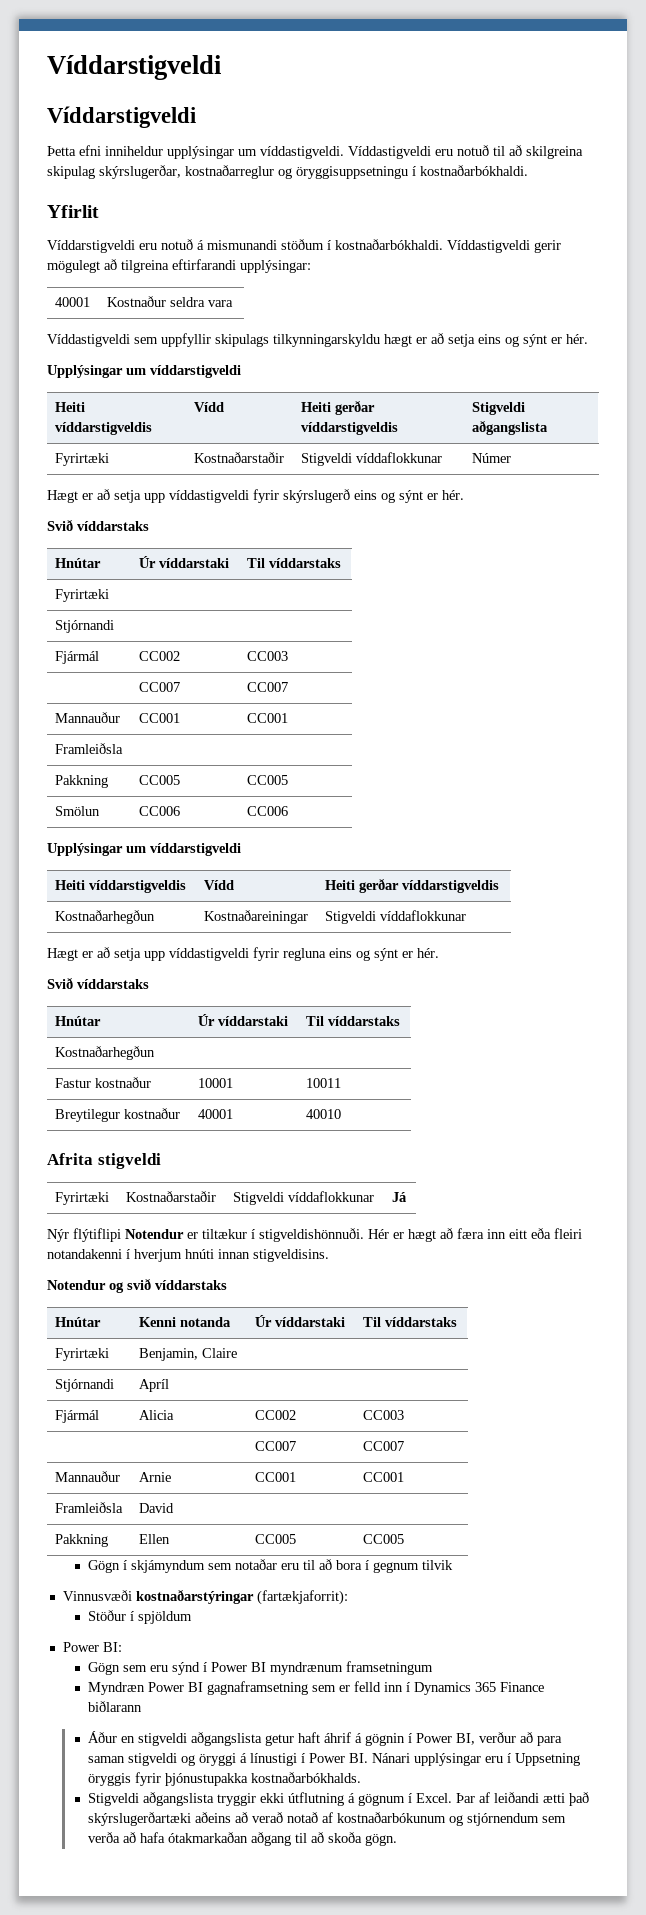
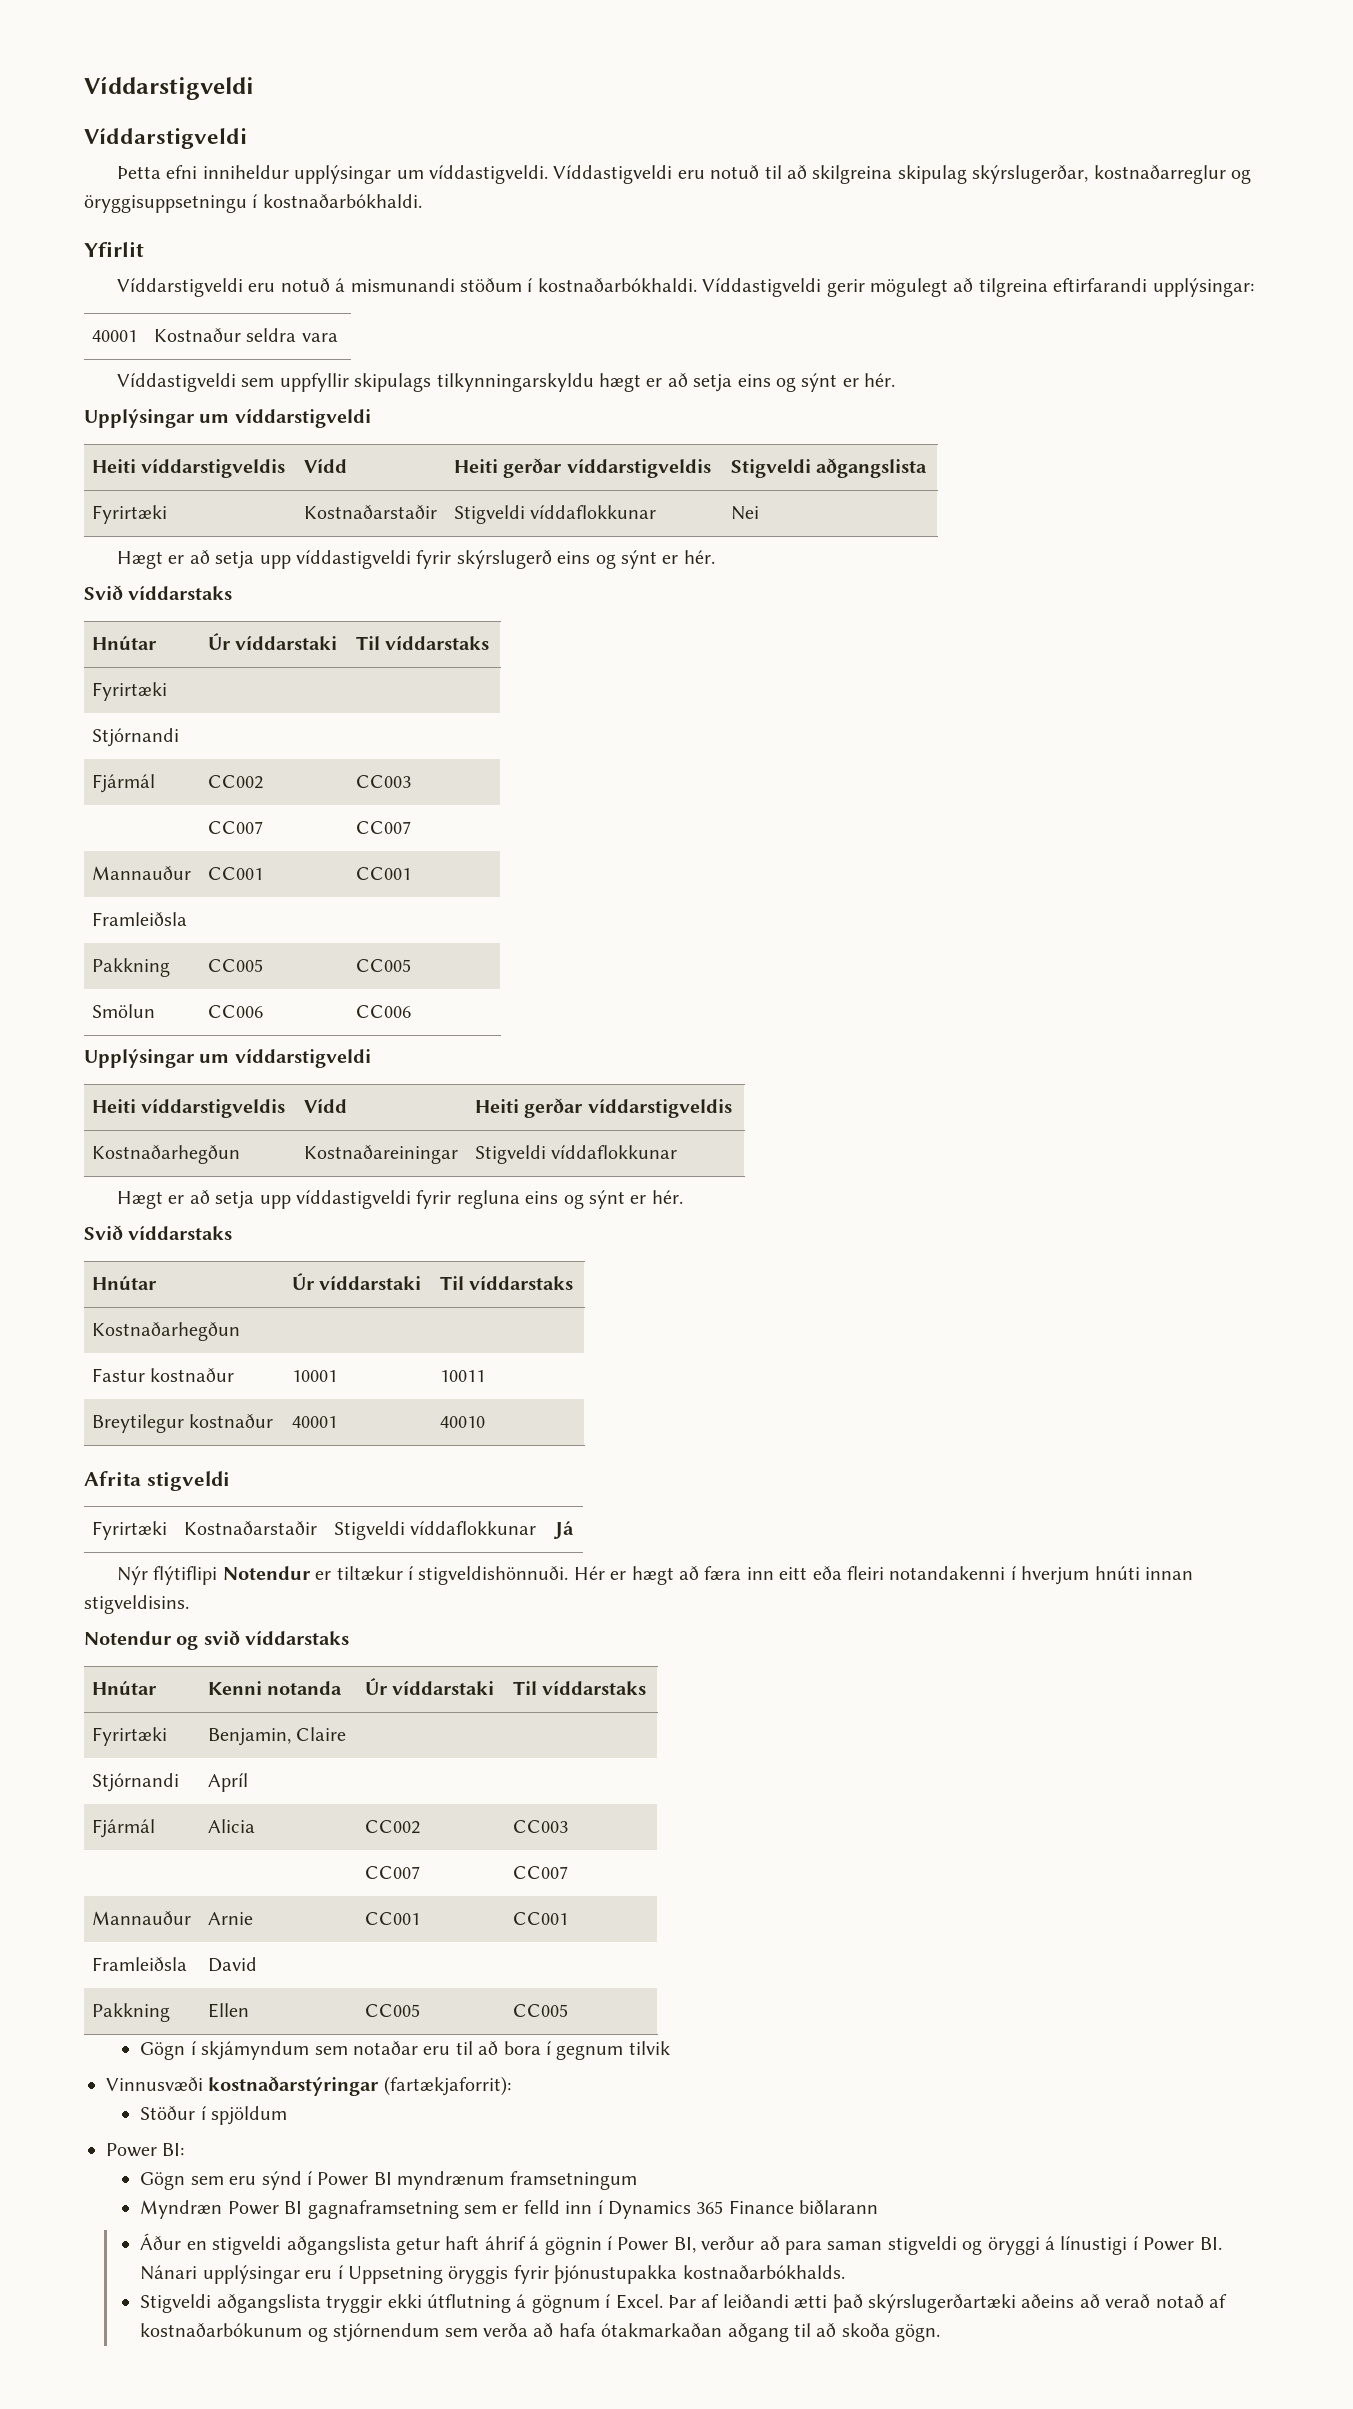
- Fyrirtæki | Kostnaðarstaðir | Stigveldi víddaflokkunar | Númer
+ Fyrirtæki | Kostnaðarstaðir | Stigveldi víddaflokkunar | Nei

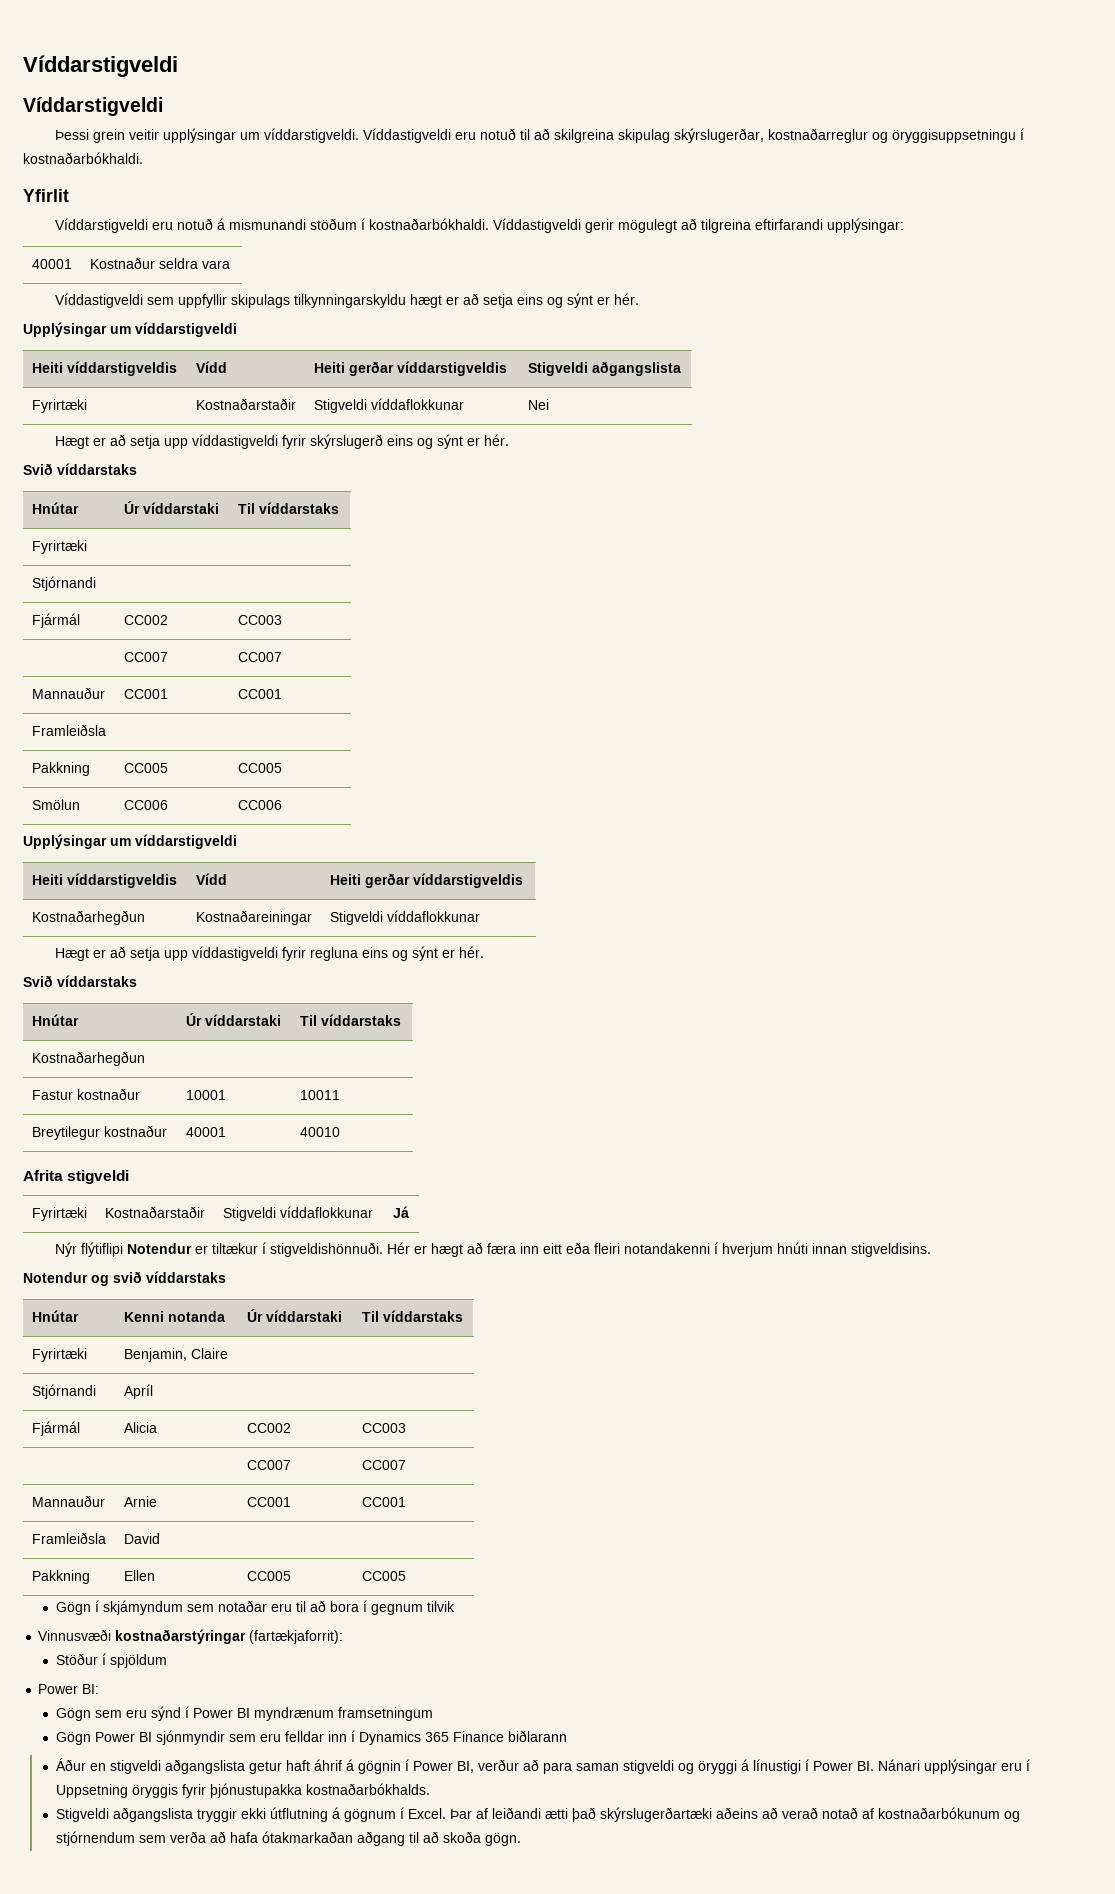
- Þetta efni inniheldur upplýsingar um víddastigveldi.
+ Þessi grein veitir upplýsingar um víddarstigveldi.
- Myndræn Power BI gagnaframsetning sem er felld inn í Dynamics 365 Finance biðlarann
+ Gögn Power BI sjónmyndir sem eru felldar inn í Dynamics 365 Finance biðlarann

